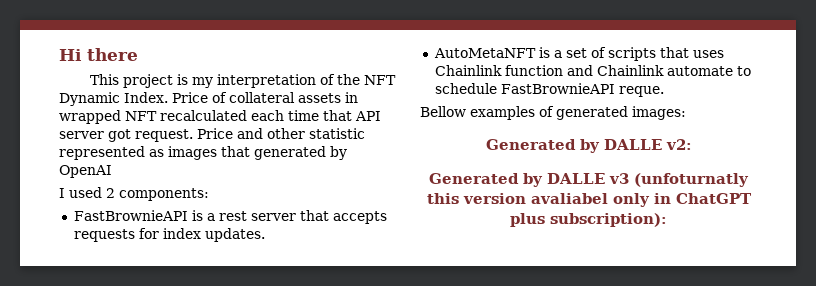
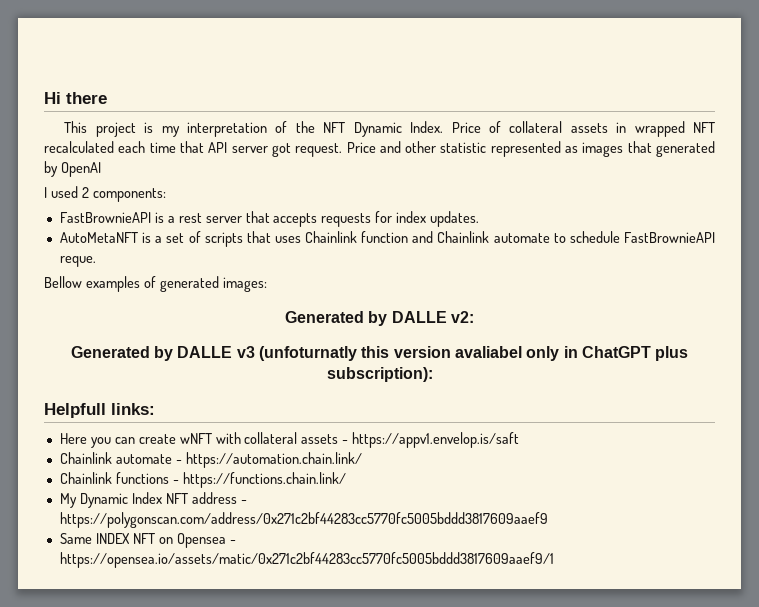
+ Helpfull links:
+ Here you can create wNFT with collateral assets - https://appv1.envelop.is/saft
+ Chainlink automate - https://automation.chain.link/
+ Chainlink functions - https://functions.chain.link/
+ My Dynamic Index NFT address - https://polygonscan.com/address/0x271c2bf44283cc5770fc5005bddd3817609aaef9
+ Same INDEX NFT on Opensea - https://opensea.io/assets/matic/0x271c2bf44283cc5770fc5005bddd3817609aaef9/1

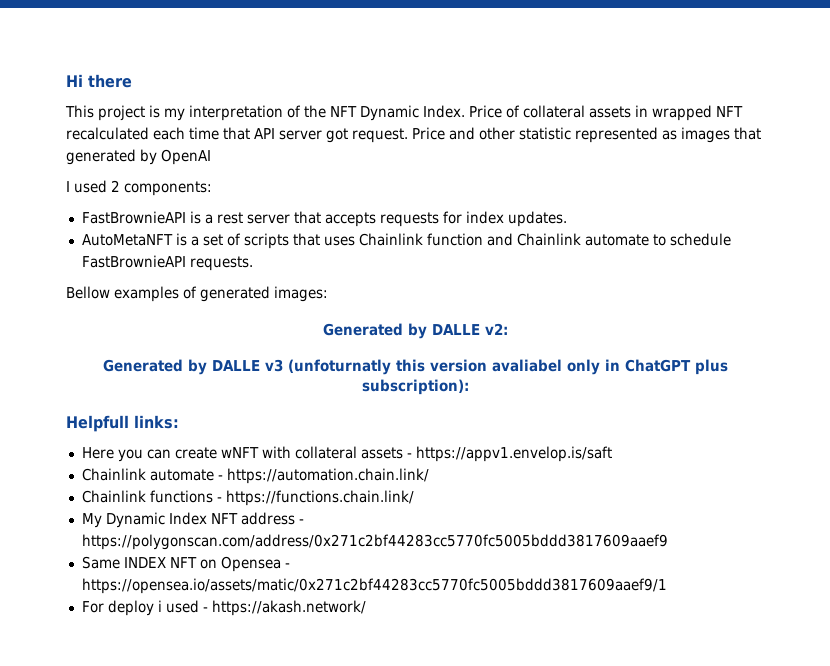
- AutoMetaNFT is a set of scripts that uses Chainlink function and Chainlink automate to schedule FastBrownieAPI reque.
+ AutoMetaNFT is a set of scripts that uses Chainlink function and Chainlink automate to schedule FastBrownieAPI requests.
+ For deploy i used - https://akash.network/

